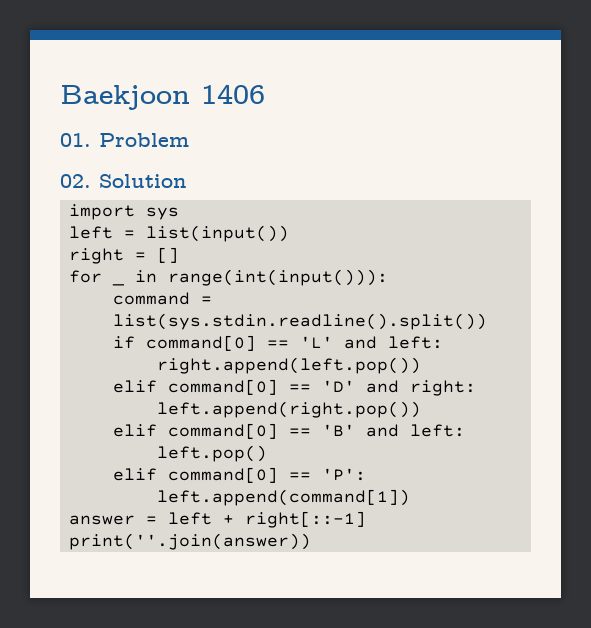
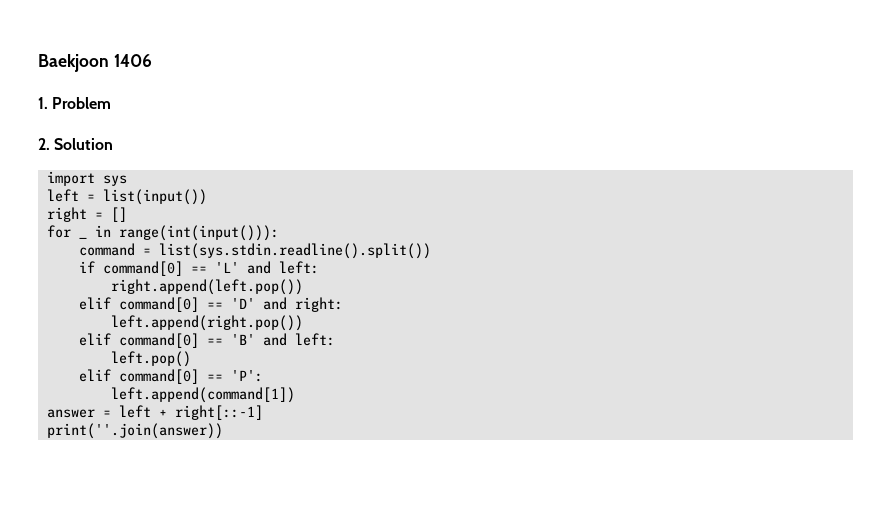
- 01. Problem
+ 1. Problem
- 02. Solution
+ 2. Solution

